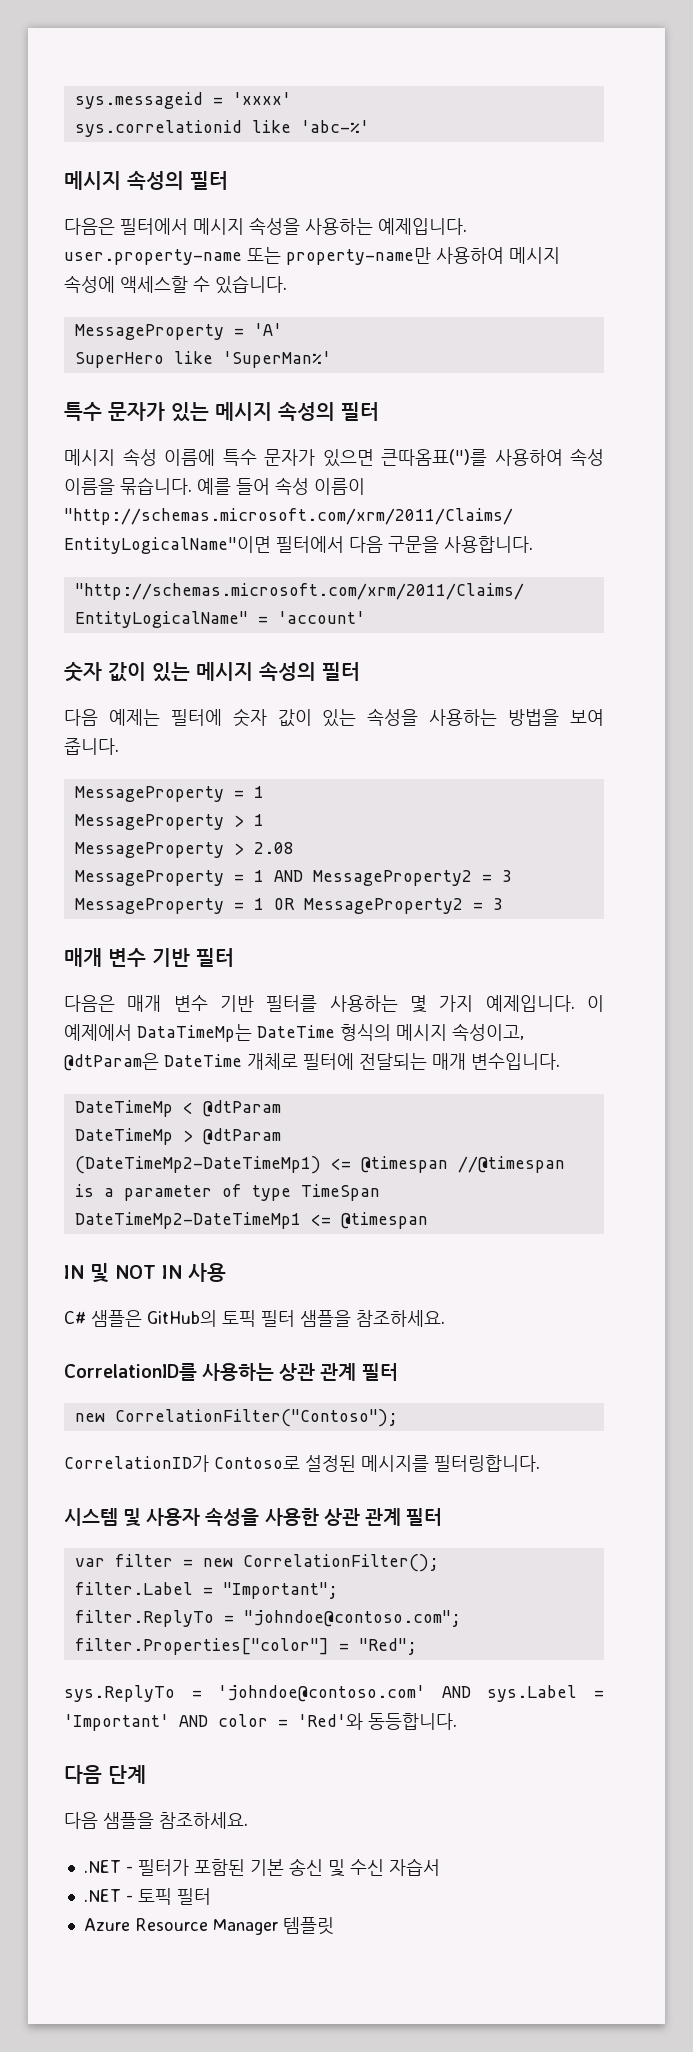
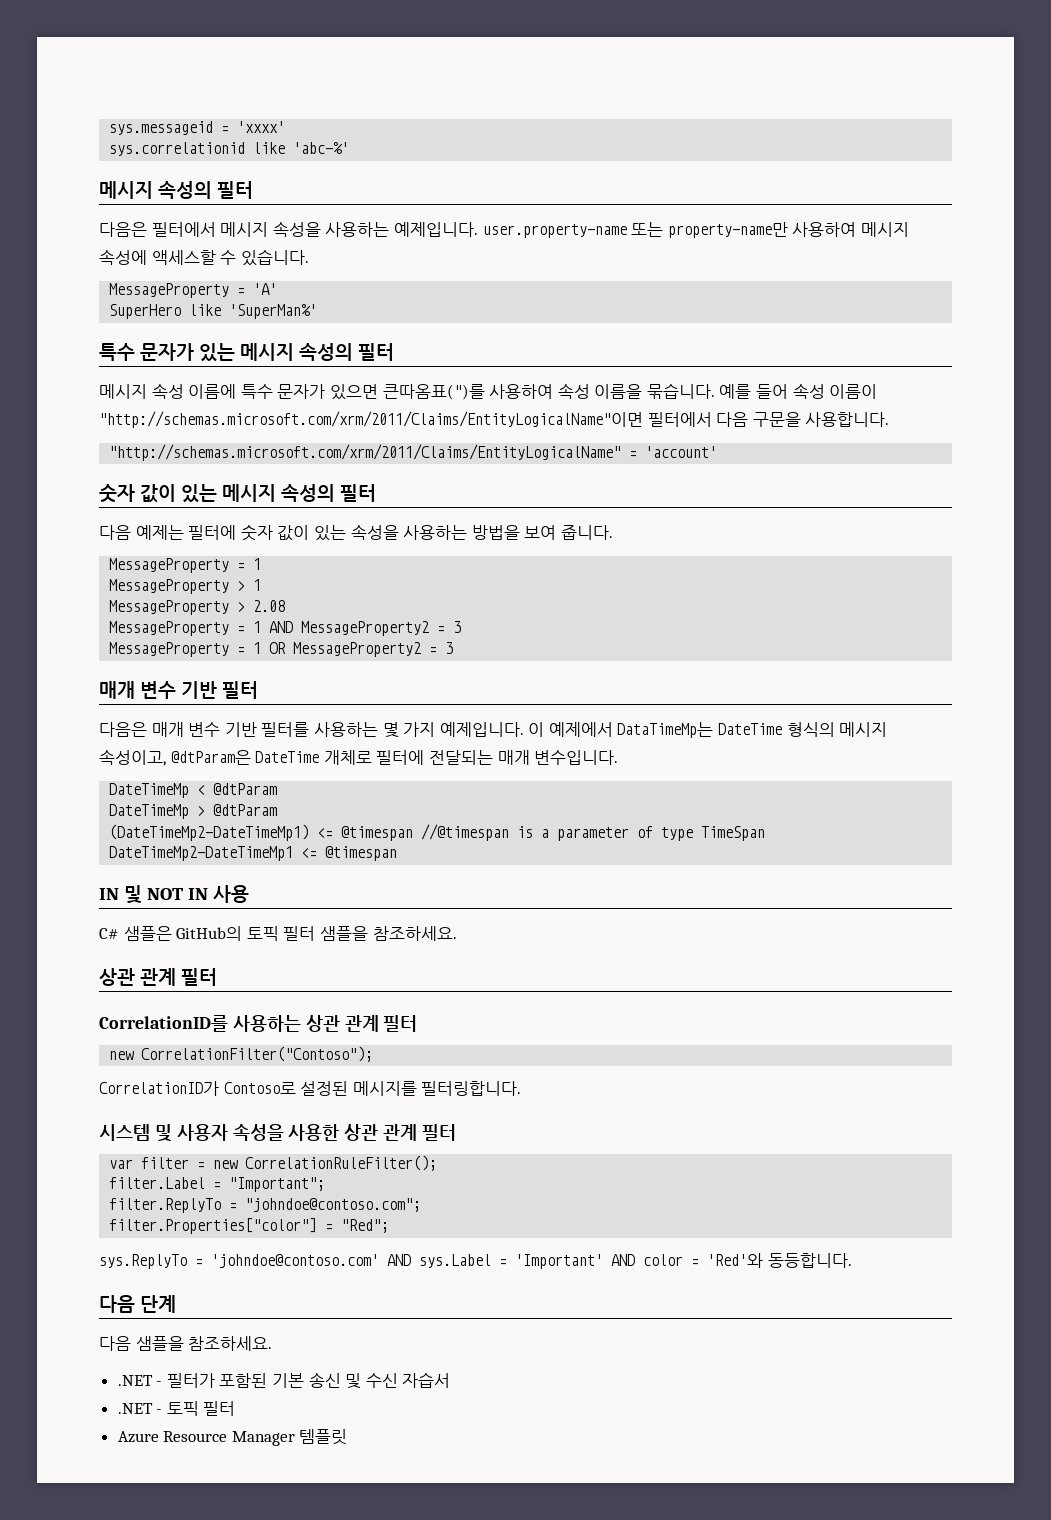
  C# 샘플은 GitHub의 토픽 필터 샘플을 참조하세요.
+ 상관 관계 필터
- var filter = new CorrelationFilter();
+ var filter = new CorrelationRuleFilter();

